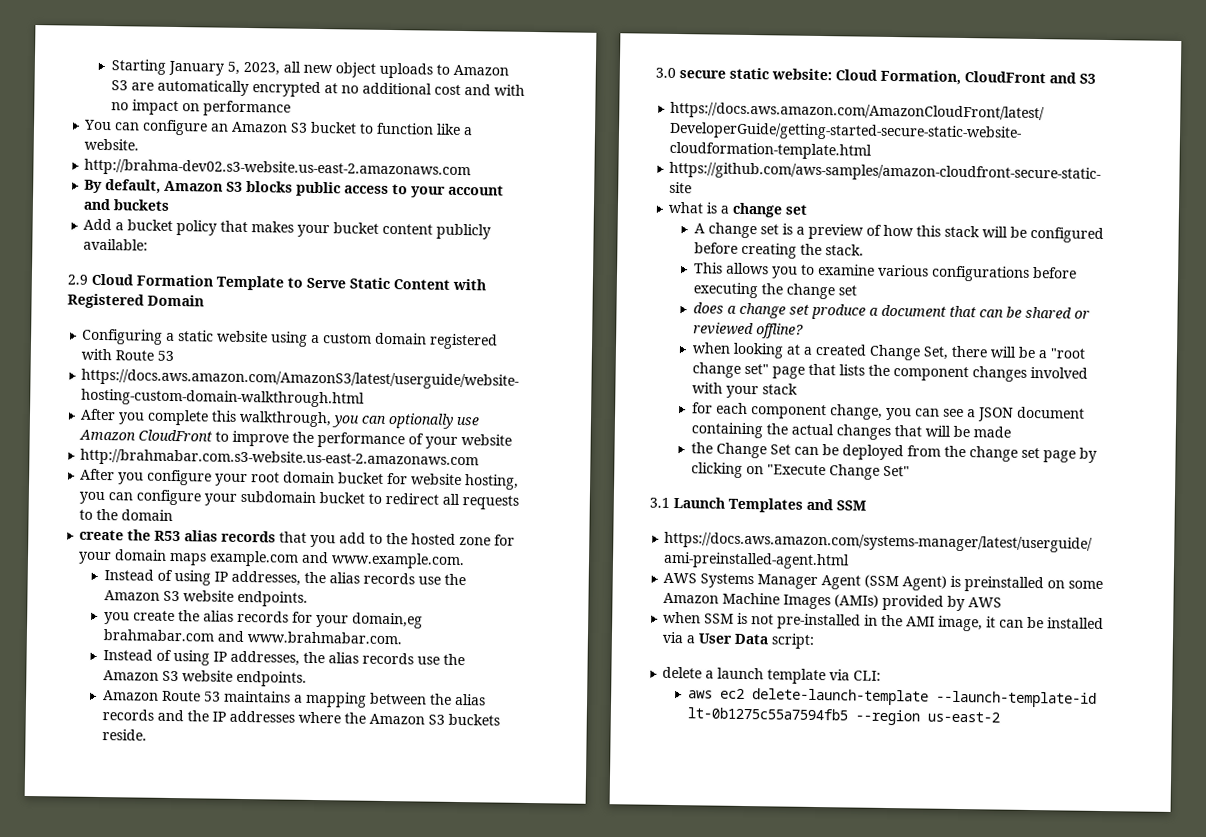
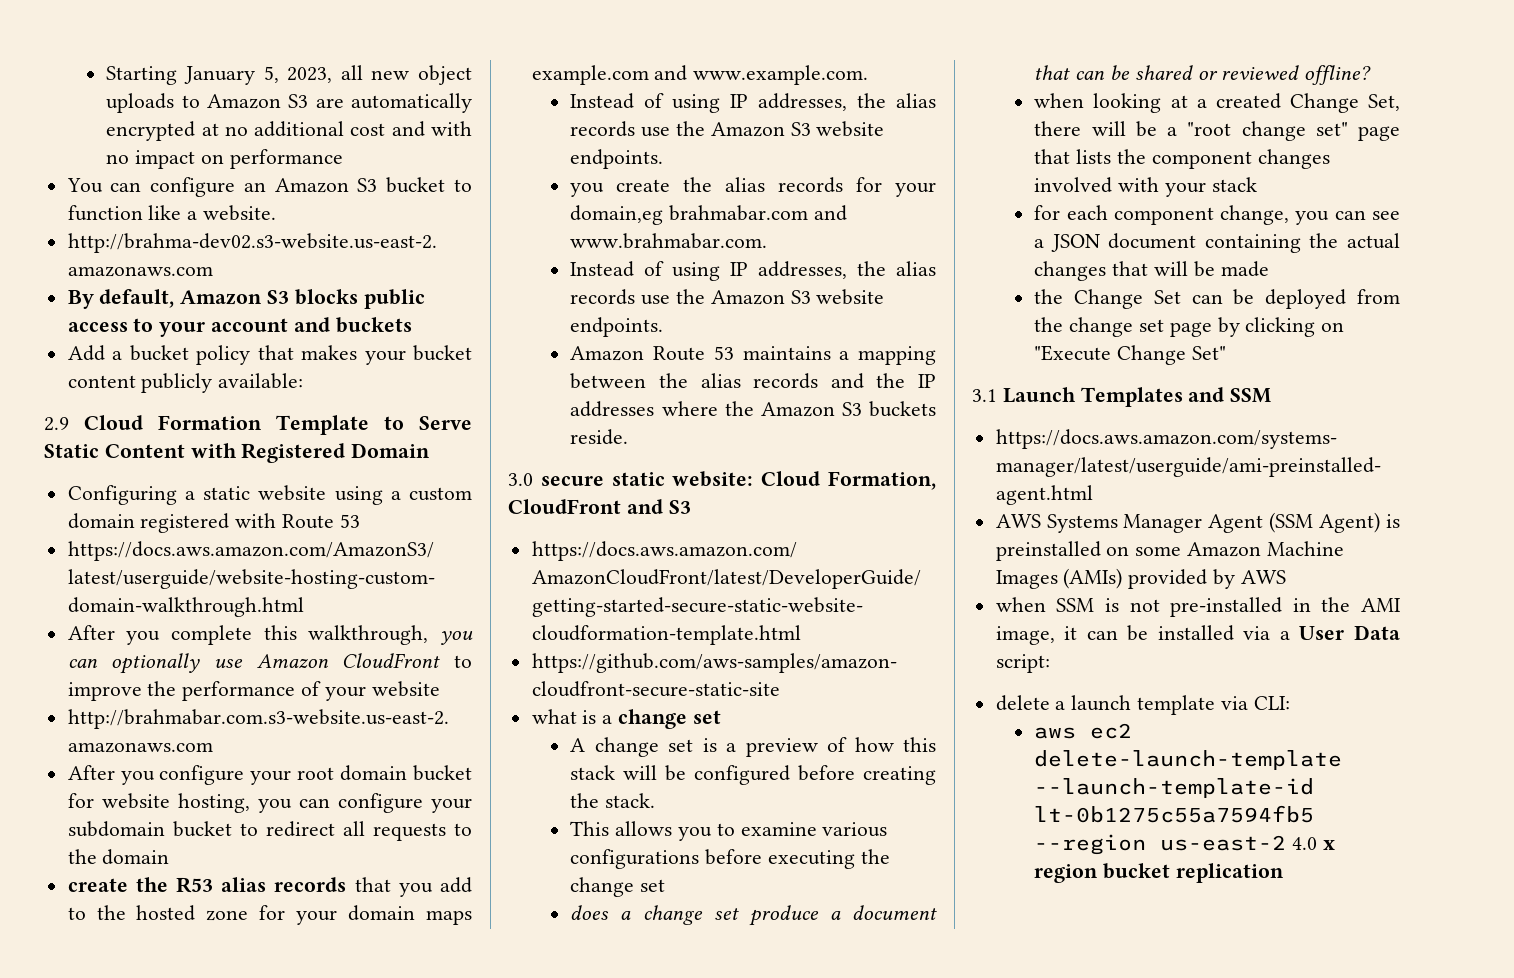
- aws ec2 delete-launch-template --launch-template-id lt-0b1275c55a7594fb5 --region us-east-2
+ aws ec2 delete-launch-template --launch-template-id lt-0b1275c55a7594fb5 --region us-east-2 4.0 x region bucket replication

